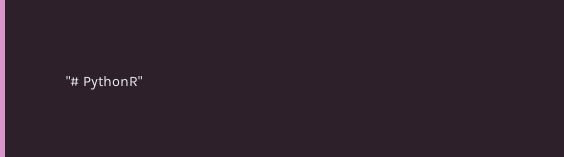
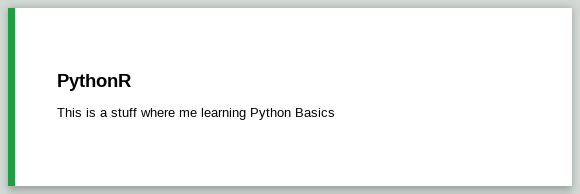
- "# PythonR"
+ PythonR
+ This is a stuff where me learning Python Basics

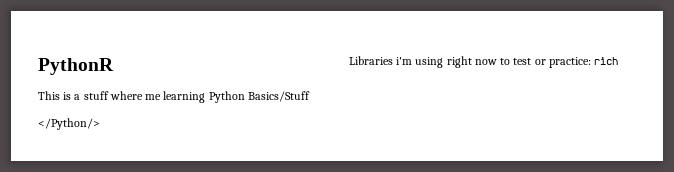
- This is a stuff where me learning Python Basics
+ This is a stuff where me learning Python Basics/Stuff
+ </Python/>
+ Libraries i'm using right now to test or practice: rich

